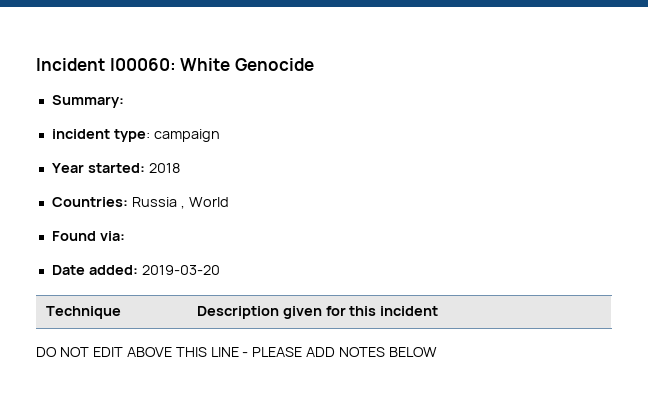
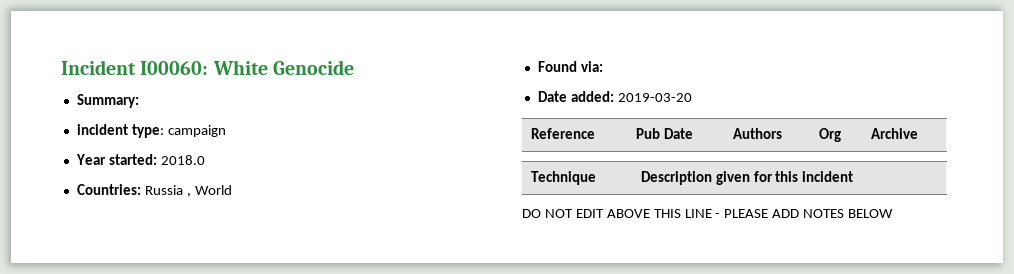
- Year started: 2018
+ Year started: 2018.0
+ Reference | Pub Date | Authors | Org | Archive

